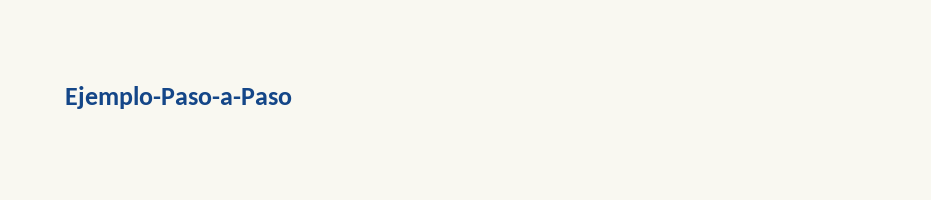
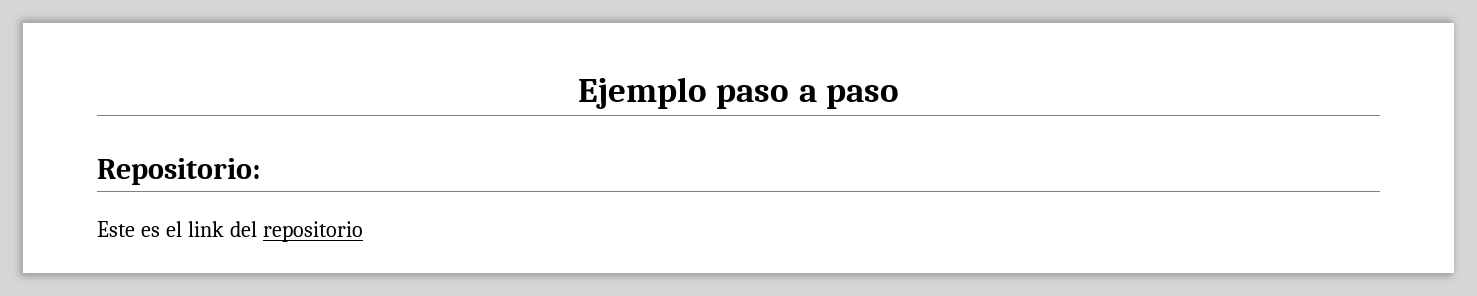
- Ejemplo-Paso-a-Paso
+ Ejemplo paso a paso
+ Repositorio:
+ Este es el link del repositorio

